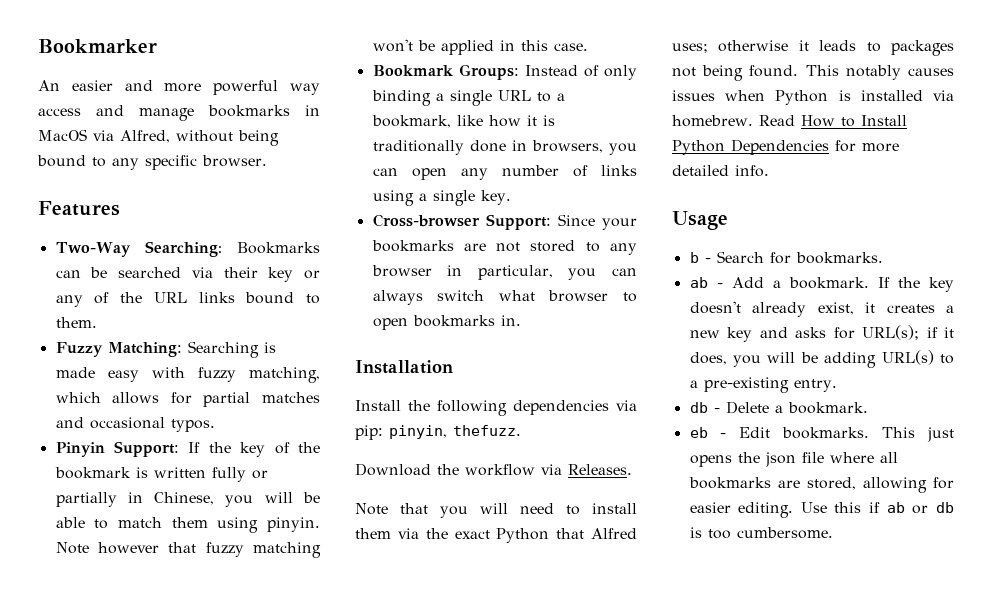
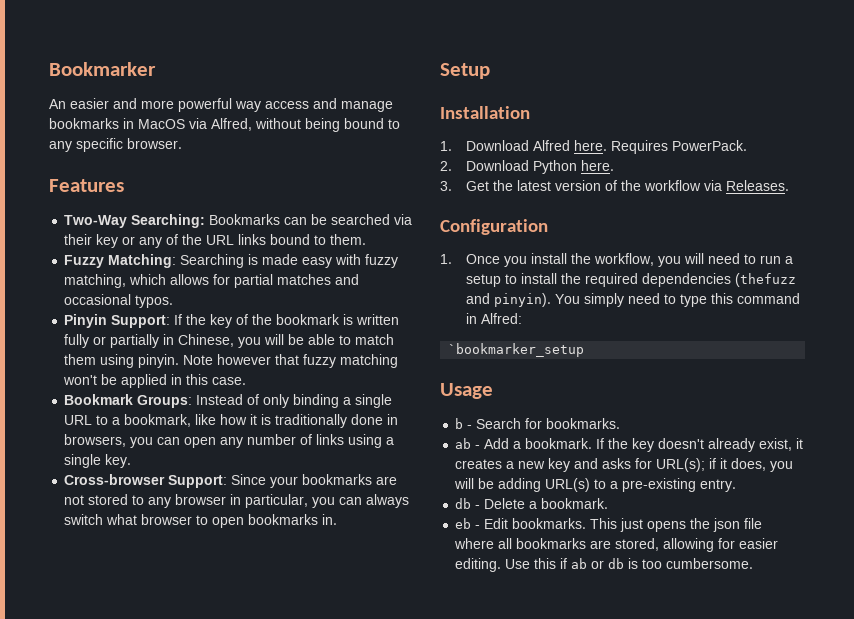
+ Setup
- Install the following dependencies via pip: pinyin, thefuzz.
- Download the workflow via Releases.
- Note that you will need to install them via the exact Python that Alfred uses; otherwise it leads to packages not being found. This notably causes issues when Python is installed via homebrew. Read How to Install Python Dependencies for more detailed info.
+ 1. Download Alfred here. Requires PowerPack.
+ 2. Download Python here.
+ 3. Get the latest version of the workflow via Releases.
+ Configuration
+ 1. Once you install the workflow, you will need to run a setup to install the required dependencies (thefuzz and pinyin). You simply need to type this command in Alfred:
+ `bookmarker_setup

